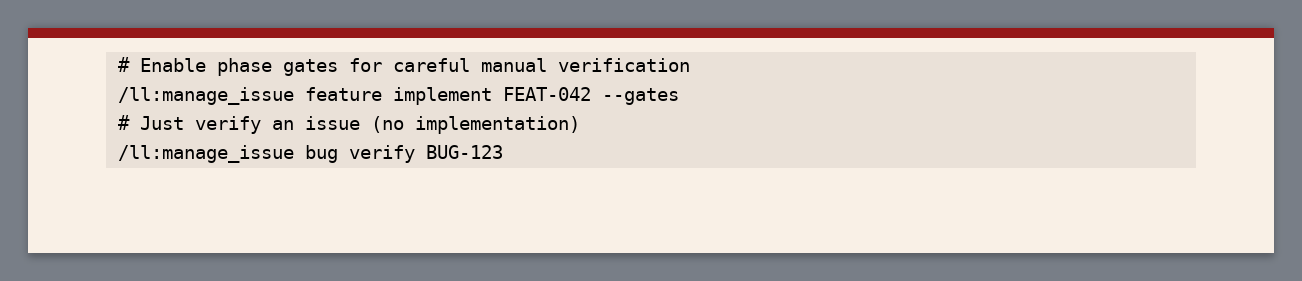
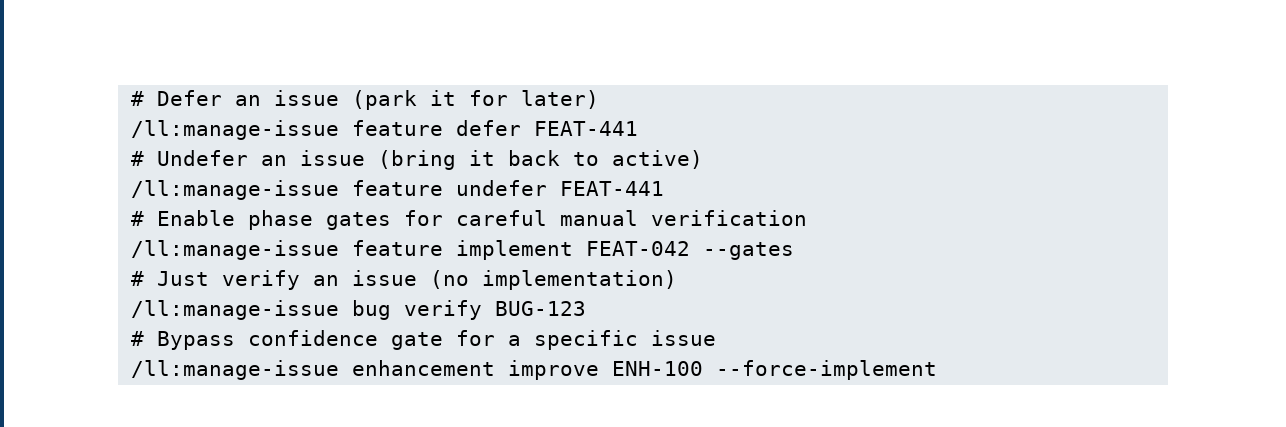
+ # Defer an issue (park it for later)
+ /ll:manage-issue feature defer FEAT-441
+ # Undefer an issue (bring it back to active)
+ /ll:manage-issue feature undefer FEAT-441
- /ll:manage_issue feature implement FEAT-042 --gates
+ /ll:manage-issue feature implement FEAT-042 --gates
- /ll:manage_issue bug verify BUG-123
+ /ll:manage-issue bug verify BUG-123
+ # Bypass confidence gate for a specific issue
+ /ll:manage-issue enhancement improve ENH-100 --force-implement

